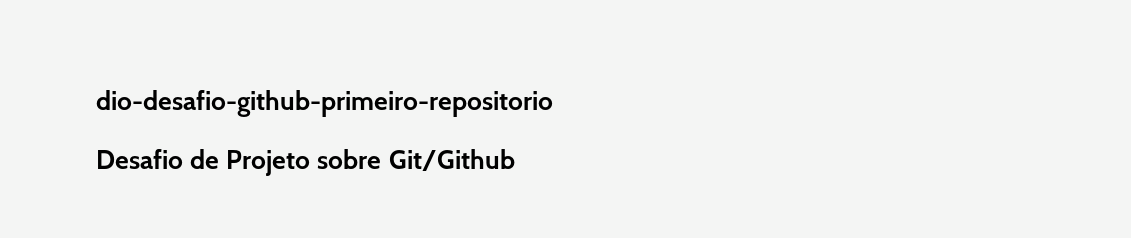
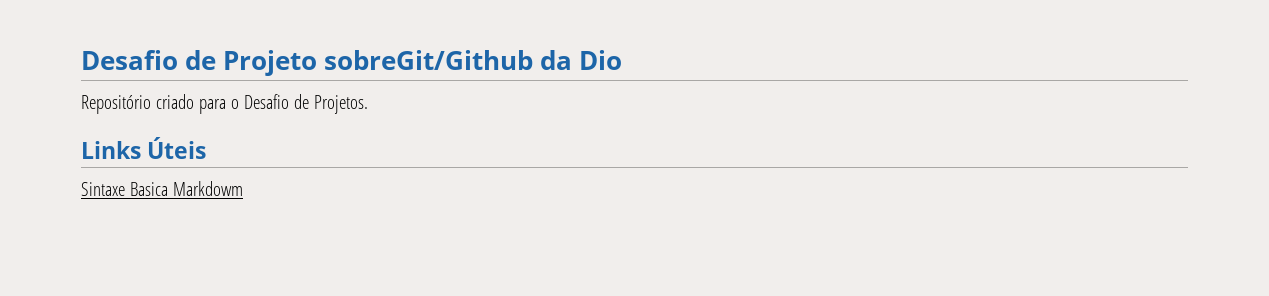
- dio-desafio-github-primeiro-repositorio
- Desafio de Projeto sobre Git/Github
+ Desafio de Projeto sobreGit/Github da Dio
+ Repositório criado para o Desafio de Projetos.
+ Links Úteis
+ Sintaxe Basica Markdowm

